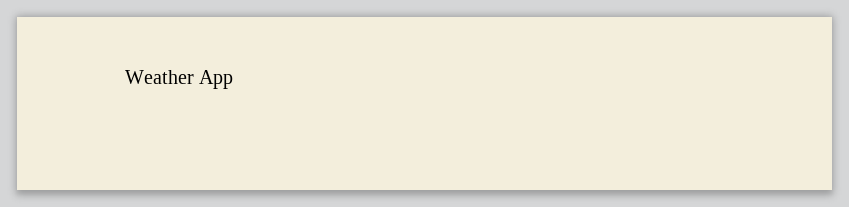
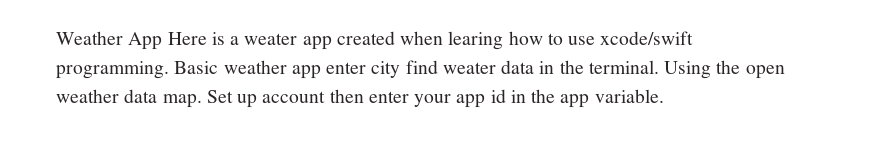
- Weather App
+ Weather App Here is a weater app created when learing how to use xcode/swift programming. Basic weather app enter city find weater data in the terminal. Using the open weather data map. Set up account then enter your app id in the app variable.

